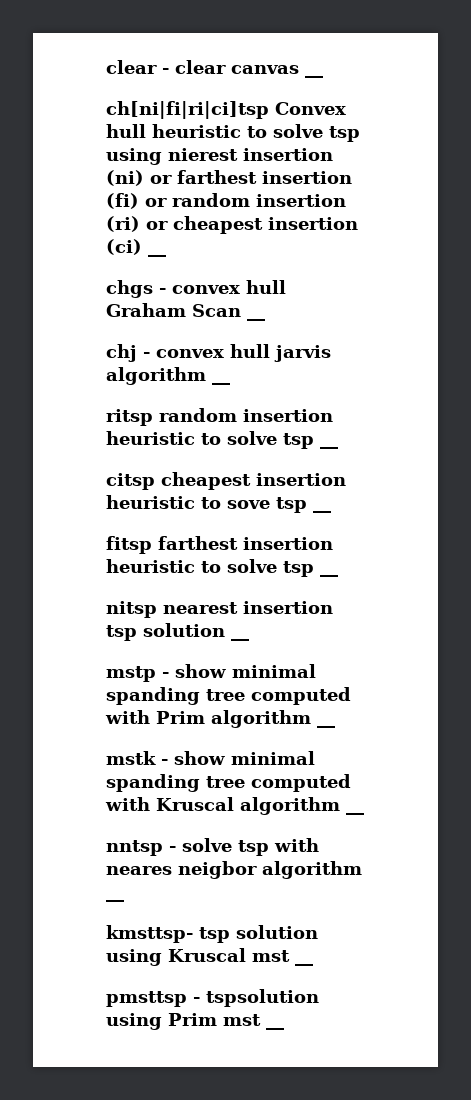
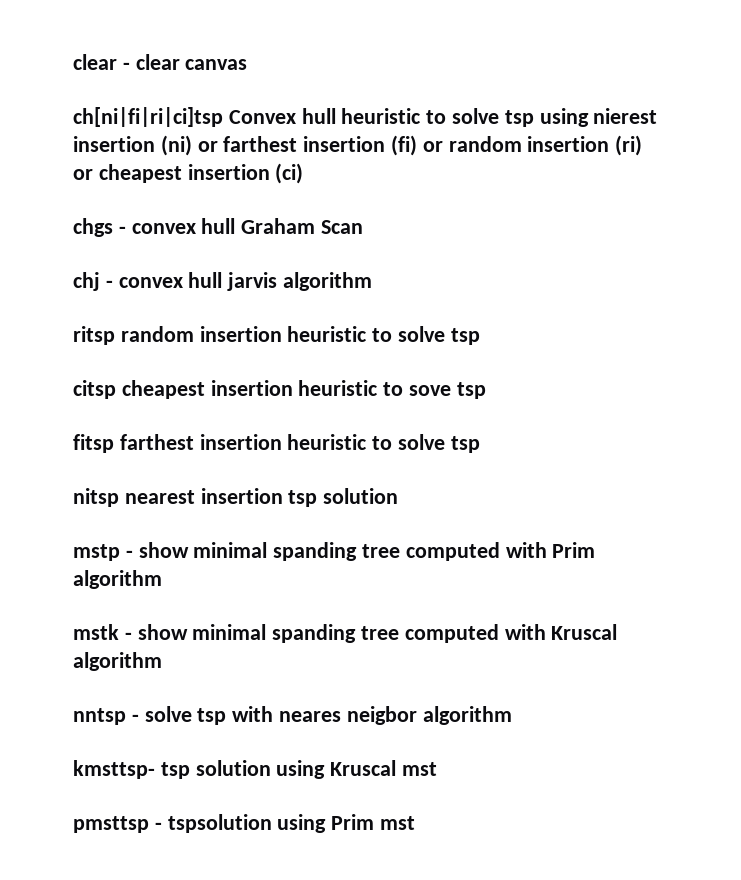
- clear - clear canvas __
+ clear - clear canvas
- ch[ni|fi|ri|ci]tsp Convex hull heuristic to solve tsp using nierest insertion (ni) or farthest insertion (fi) or random insertion (ri) or cheapest insertion (ci) __
+ ch[ni|fi|ri|ci]tsp Convex hull heuristic to solve tsp using nierest insertion (ni) or farthest insertion (fi) or random insertion (ri) or cheapest insertion (ci)
- chgs - convex hull Graham Scan __
+ chgs - convex hull Graham Scan
- chj - convex hull jarvis algorithm __
+ chj - convex hull jarvis algorithm
- ritsp random insertion heuristic to solve tsp __
+ ritsp random insertion heuristic to solve tsp
- citsp cheapest insertion heuristic to sove tsp __
+ citsp cheapest insertion heuristic to sove tsp
- fitsp farthest insertion heuristic to solve tsp __
+ fitsp farthest insertion heuristic to solve tsp
- nitsp nearest insertion tsp solution __
+ nitsp nearest insertion tsp solution
- mstp - show minimal spanding tree computed with Prim algorithm __
+ mstp - show minimal spanding tree computed with Prim algorithm
- mstk - show minimal spanding tree computed with Kruscal algorithm __
+ mstk - show minimal spanding tree computed with Kruscal algorithm
- nntsp - solve tsp with neares neigbor algorithm __
+ nntsp - solve tsp with neares neigbor algorithm
- kmsttsp- tsp solution using Kruscal mst __
+ kmsttsp- tsp solution using Kruscal mst
- pmsttsp - tspsolution using Prim mst __
+ pmsttsp - tspsolution using Prim mst

